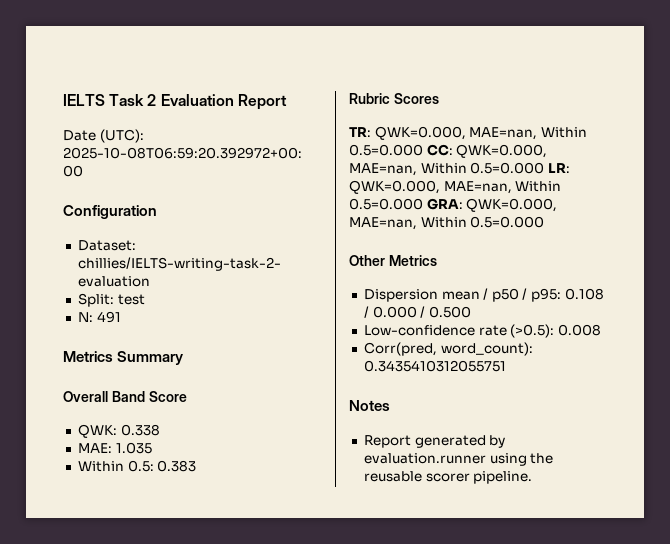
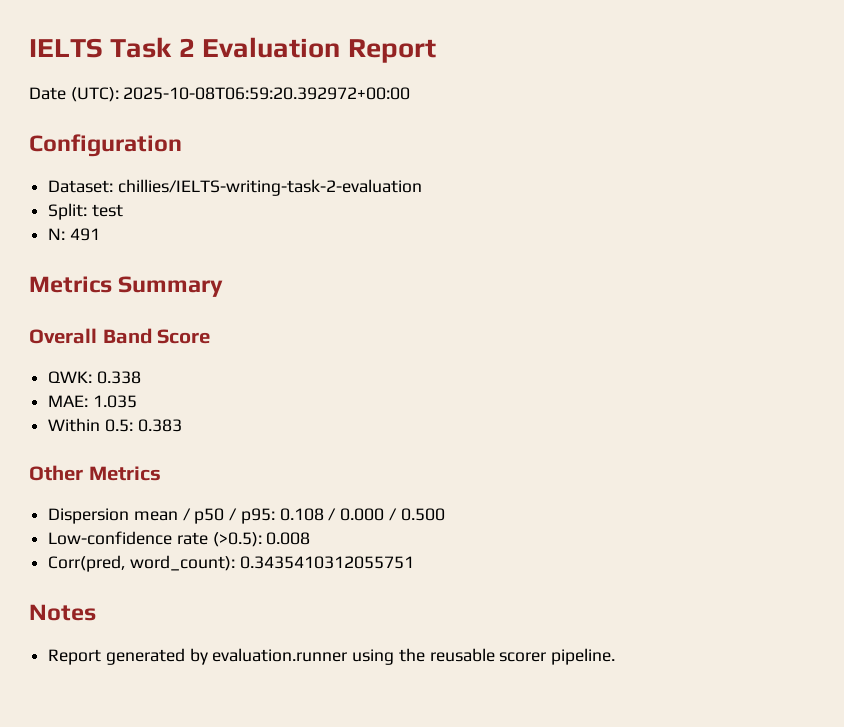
- Rubric Scores
- TR: QWK=0.000, MAE=nan, Within 0.5=0.000 CC: QWK=0.000, MAE=nan, Within 0.5=0.000 LR: QWK=0.000, MAE=nan, Within 0.5=0.000 GRA: QWK=0.000, MAE=nan, Within 0.5=0.000

